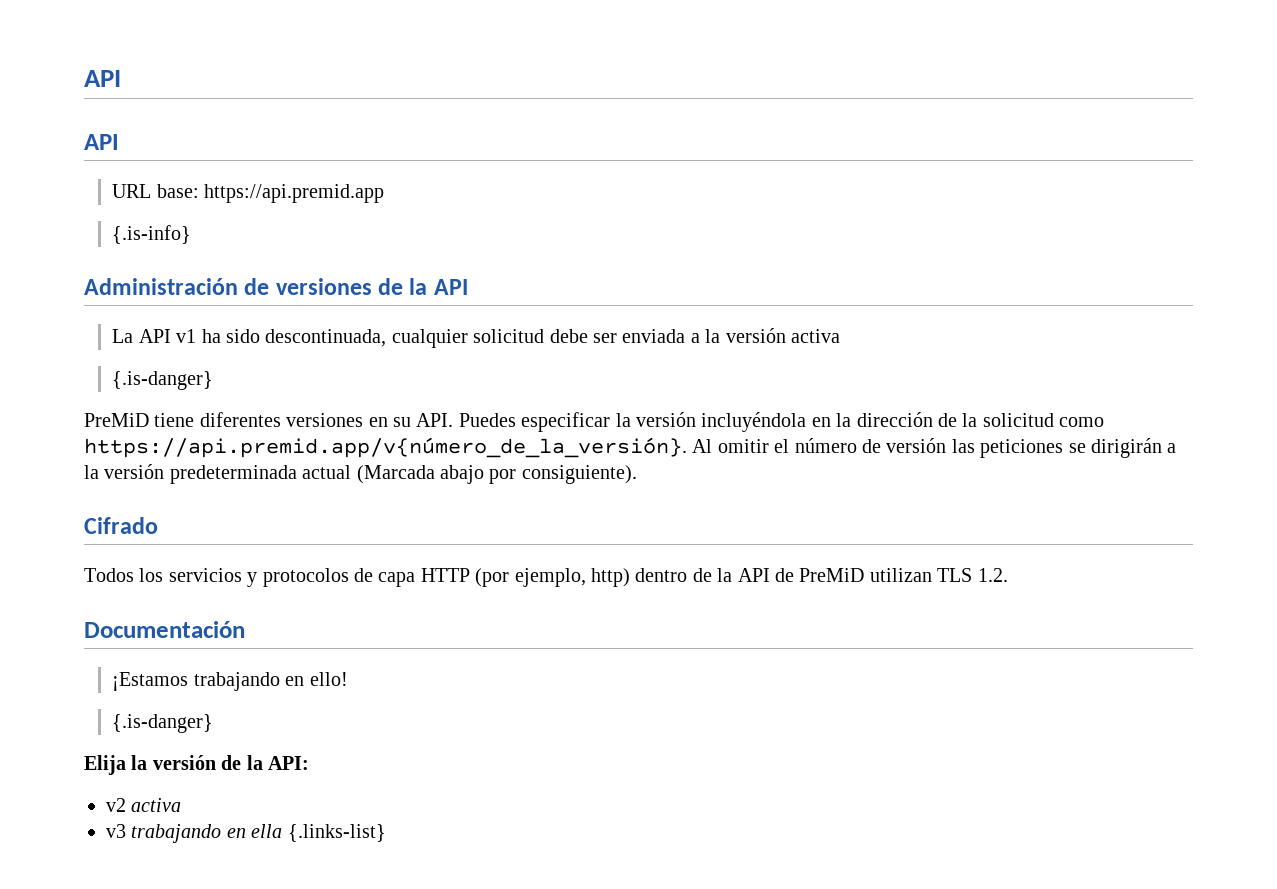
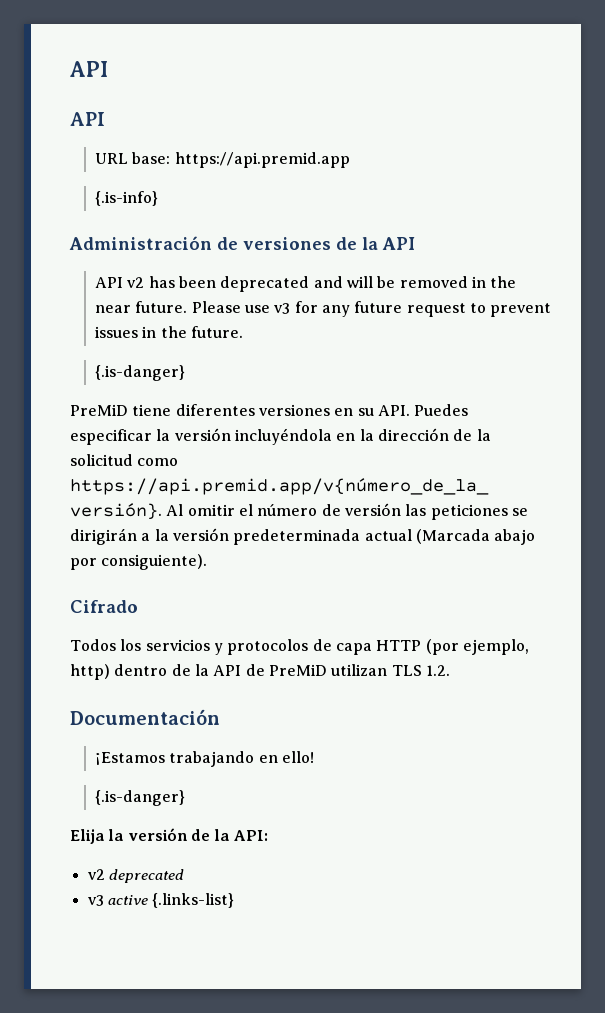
- La API v1 ha sido descontinuada, cualquier solicitud debe ser enviada a la versión activa
+ API v2 has been deprecated and will be removed in the near future. Please use v3 for any future request to prevent issues in the future.
- v2 activa
- v3 trabajando en ella {.links-list}
+ v2 deprecated
+ v3 active {.links-list}

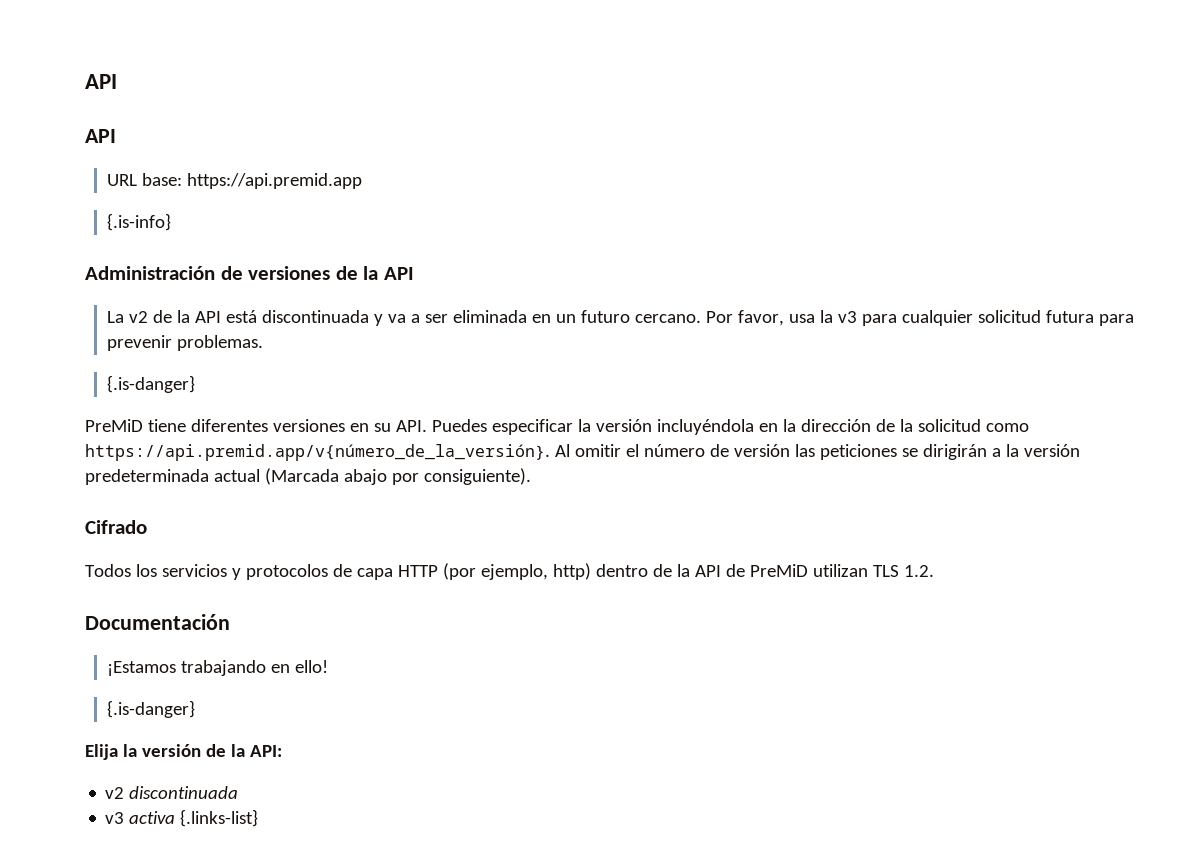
- API v2 has been deprecated and will be removed in the near future. Please use v3 for any future request to prevent issues in the future.
+ La v2 de la API está discontinuada y va a ser eliminada en un futuro cercano. Por favor, usa la v3 para cualquier solicitud futura para prevenir problemas.
- v2 deprecated
- v3 active {.links-list}
+ v2 discontinuada
+ v3 activa {.links-list}

